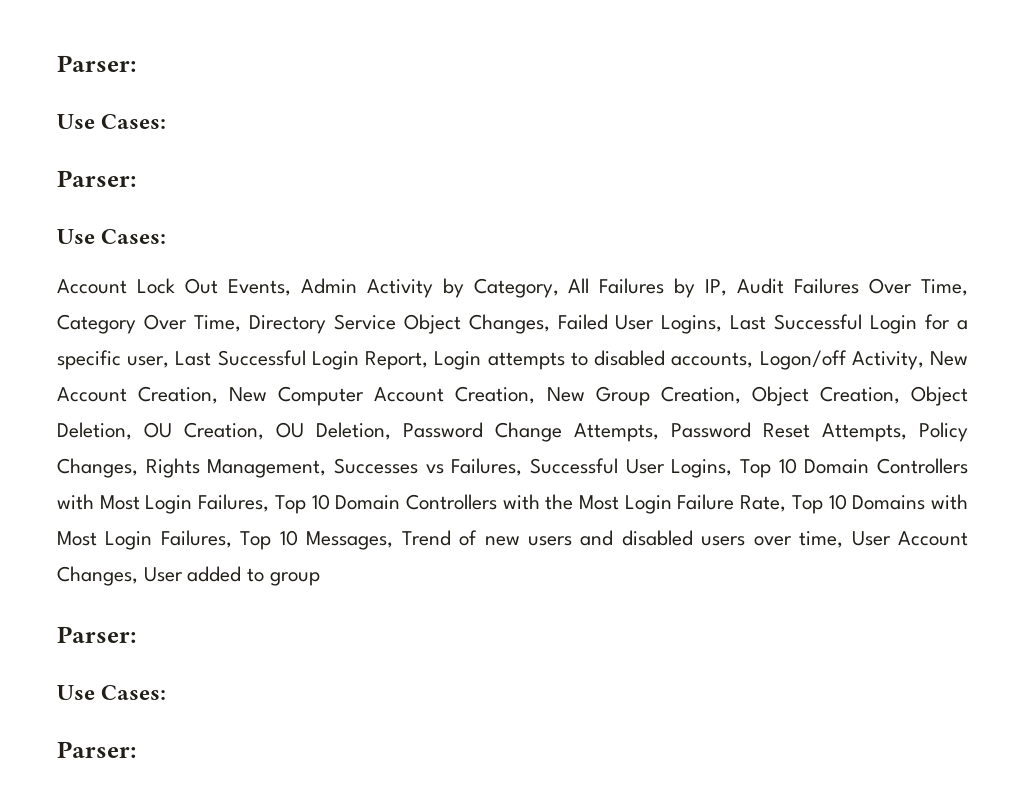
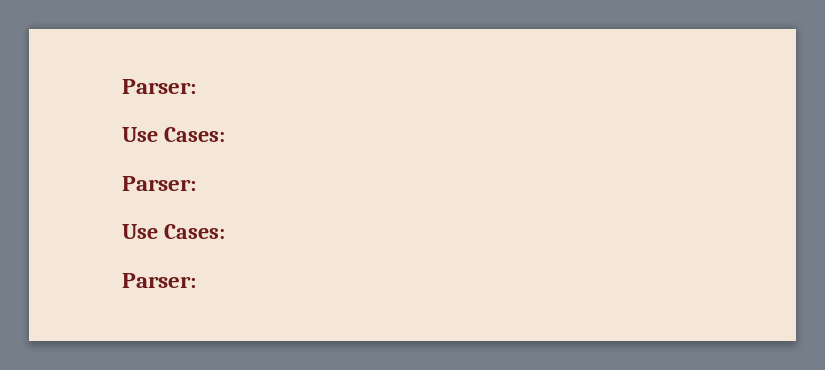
- Account Lock Out Events, Admin Activity by Category, All Failures by IP, Audit Failures Over Time, Category Over Time, Directory Service Object Changes, Failed User Logins, Last Successful Login for a specific user, Last Successful Login Report, Login attempts to disabled accounts, Logon/off Activity, New Account Creation, New Computer Account Creation, New Group Creation, Object Creation, Object Deletion, OU Creation, OU Deletion, Password Change Attempts, Password Reset Attempts, Policy Changes, Rights Management, Successes vs Failures, Successful User Logins, Top 10 Domain Controllers with Most Login Failures, Top 10 Domain Controllers with the Most Login Failure Rate, Top 10 Domains with Most Login Failures, Top 10 Messages, Trend of new users and disabled users over time, User Account Changes, User added to group
- Parser:
- Use Cases:

